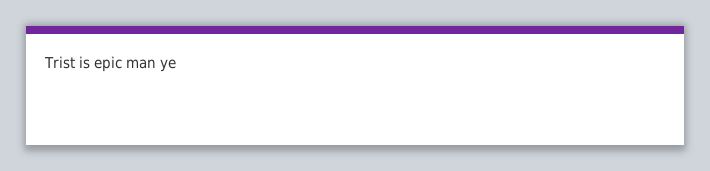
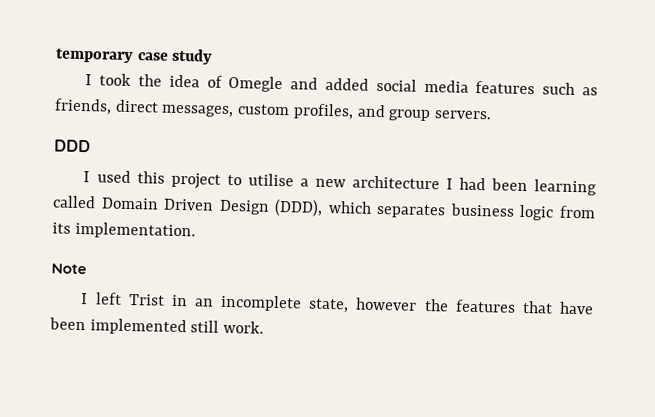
- Trist is epic man ye
+ temporary case study
+ I took the idea of Omegle and added social media features such as friends, direct messages, custom profiles, and group servers.
+ DDD
+ I used this project to utilise a new architecture I had been learning called Domain Driven Design (DDD), which separates business logic from its implementation.
+ Note
+ I left Trist in an incomplete state, however the features that have been implemented still work.

